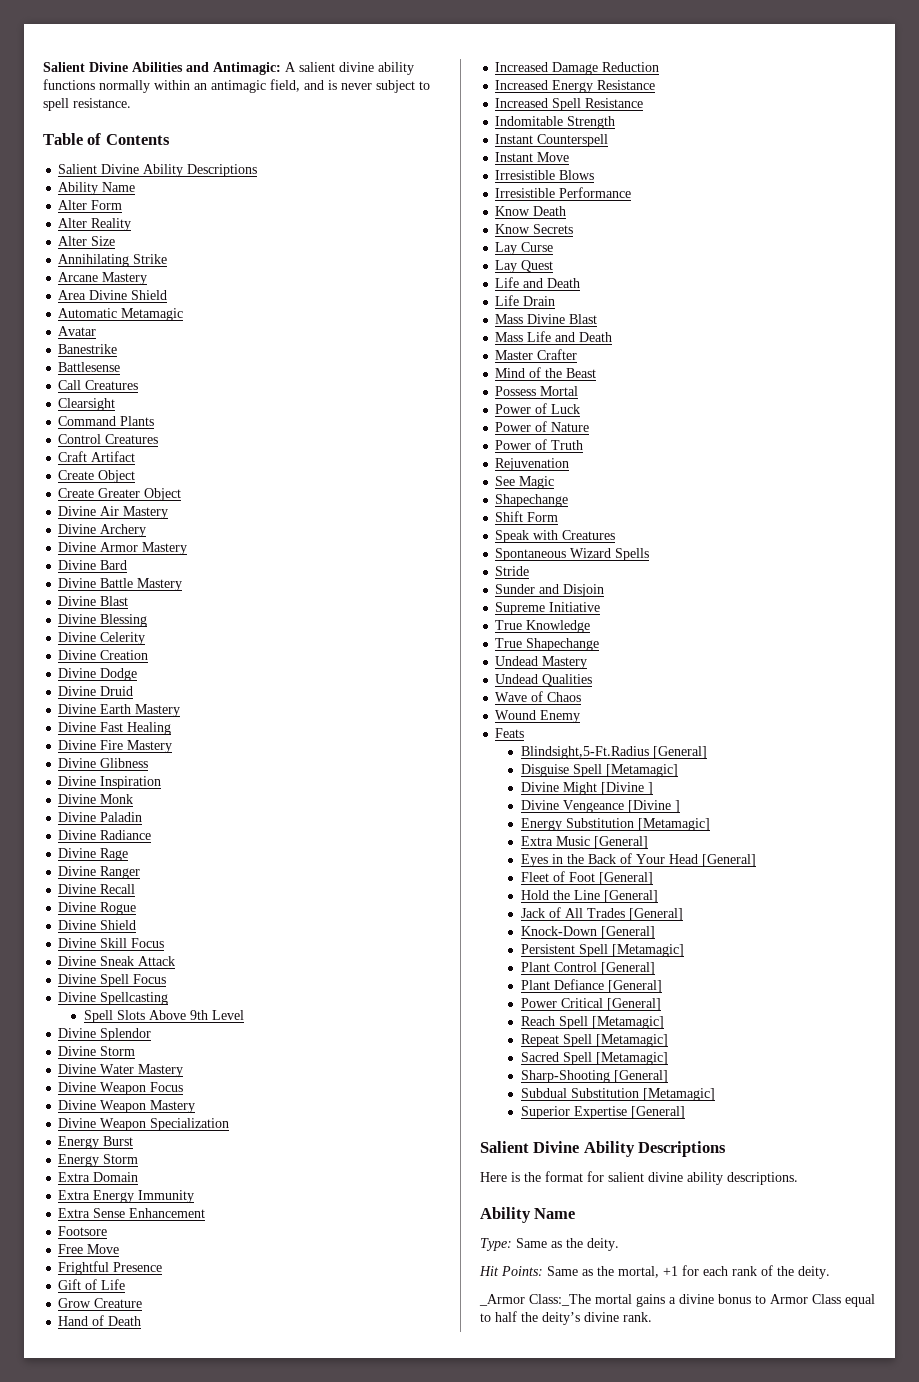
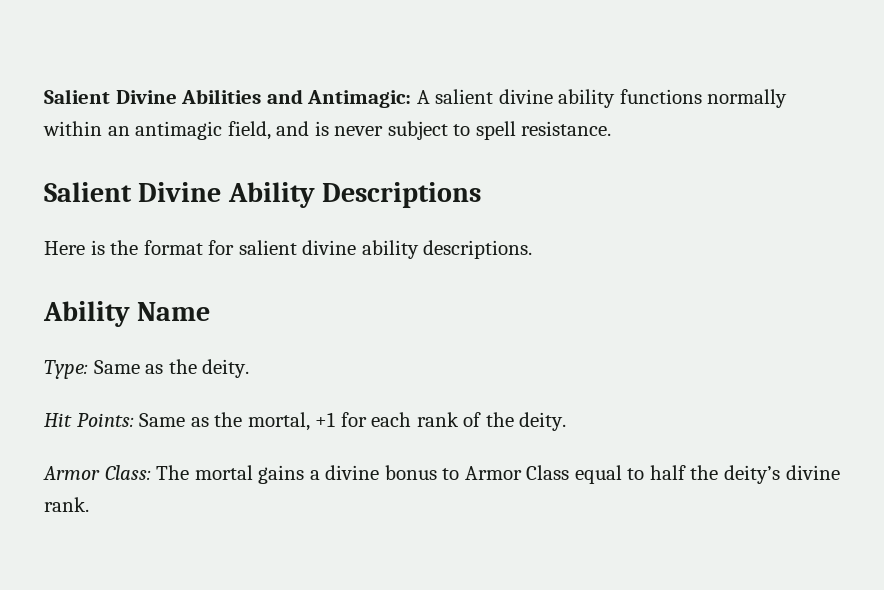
- Table of Contents
- Salient Divine Ability Descriptions
- Ability Name
- Alter Form
- Alter Reality
- Alter Size
- Annihilating Strike
- Arcane Mastery
- Area Divine Shield
- Automatic Metamagic
- Avatar
- Banestrike
- Battlesense
- Call Creatures
- Clearsight
- Command Plants
- Control Creatures
- Craft Artifact
- Create Object
- Create Greater Object
- Divine Air Mastery
- Divine Archery
- Divine Armor Mastery
- Divine Bard
- Divine Battle Mastery
- Divine Blast
- Divine Blessing
- Divine Celerity
- Divine Creation
- Divine Dodge
- Divine Druid
- Divine Earth Mastery
- Divine Fast Healing
- Divine Fire Mastery
- Divine Glibness
- Divine Inspiration
- Divine Monk
- Divine Paladin
- Divine Radiance
- Divine Rage
- Divine Ranger
- Divine Recall
- Divine Rogue
- Divine Shield
- Divine Skill Focus
- Divine Sneak Attack
- Divine Spell Focus
- Divine Spellcasting
- Spell Slots Above 9th Level
- Divine Splendor
- Divine Storm
- Divine Water Mastery
- Divine Weapon Focus
- Divine Weapon Mastery
- Divine Weapon Specialization
- Energy Burst
- Energy Storm
- Extra Domain
- Extra Energy Immunity
- Extra Sense Enhancement
- Footsore
- Free Move
- Frightful Presence
- Gift of Life
- Grow Creature
- Hand of Death
- Increased Damage Reduction
- Increased Energy Resistance
- Increased Spell Resistance
- Indomitable Strength
- Instant Counterspell
- Instant Move
- Irresistible Blows
- Irresistible Performance
- Know Death
- Know Secrets
- Lay Curse
- Lay Quest
- Life and Death
- Life Drain
- Mass Divine Blast
- Mass Life and Death
- Master Crafter
- Mind of the Beast
- Possess Mortal
- Power of Luck
- Power of Nature
- Power of Truth
- Rejuvenation
- See Magic
- Shapechange
- Shift Form
- Speak with Creatures
- Spontaneous Wizard Spells
- Stride
- Sunder and Disjoin
- Supreme Initiative
- True Knowledge
- True Shapechange
- Undead Mastery
- Undead Qualities
- Wave of Chaos
- Wound Enemy
- Feats
- Blindsight,5-Ft.Radius [General]
- Disguise Spell [Metamagic]
- Divine Might [Divine ]
- Divine Vengeance [Divine ]
- Energy Substitution [Metamagic]
- Extra Music [General]
- Eyes in the Back of Your Head [General]
- Fleet of Foot [General]
- Hold the Line [General]
- Jack of All Trades [General]
- Knock-Down [General]
- Persistent Spell [Metamagic]
- Plant Control [General]
- Plant Defiance [General]
- Power Critical [General]
- Reach Spell [Metamagic]
- Repeat Spell [Metamagic]
- Sacred Spell [Metamagic]
- Sharp-Shooting [General]
- Subdual Substitution [Metamagic]
- Superior Expertise [General]
- _Armor Class:_The mortal gains a divine bonus to Armor Class equal to half the deity’s divine rank.
+ Armor Class: The mortal gains a divine bonus to Armor Class equal to half the deity’s divine rank.

